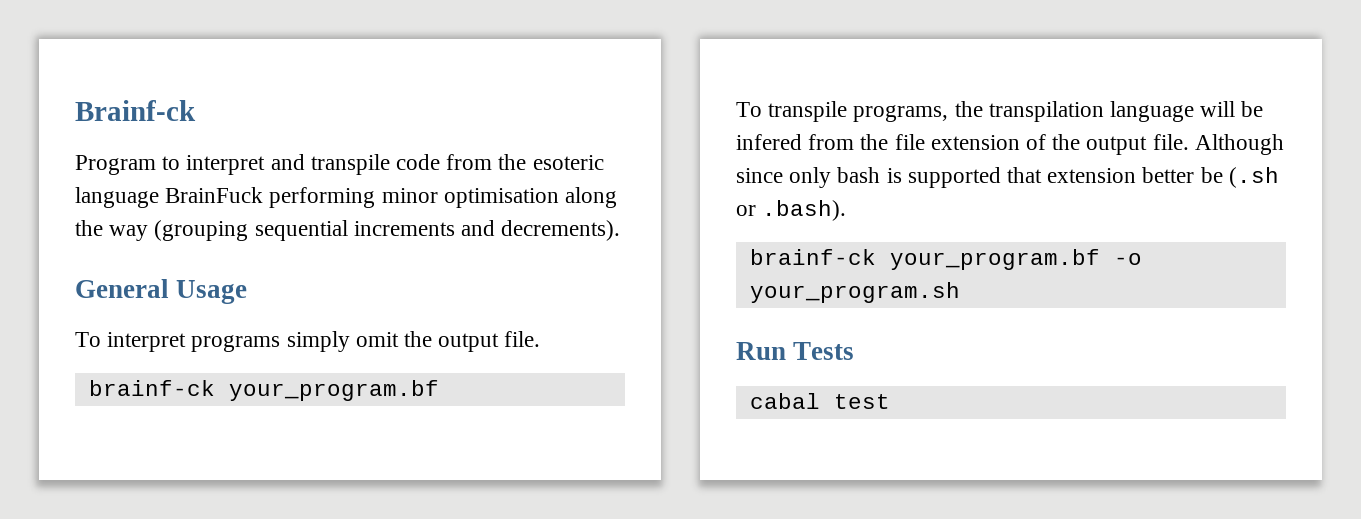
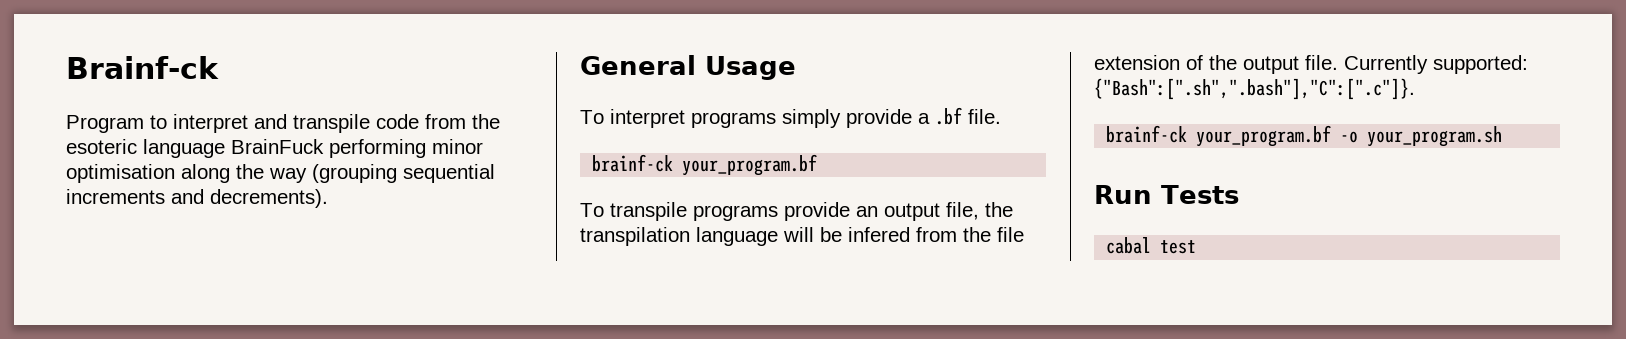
- To interpret programs simply omit the output file.
+ To interpret programs simply provide a .bf file.
- To transpile programs, the transpilation language will be infered from the file extension of the output file.
+ To transpile programs provide an output file, the transpilation language will be infered from the file extension of the output file.
- Although since only bash is supported that extension better be (.sh or .bash).
+ Currently supported: {"Bash":[".sh",".bash"],"C":[".c"]}.

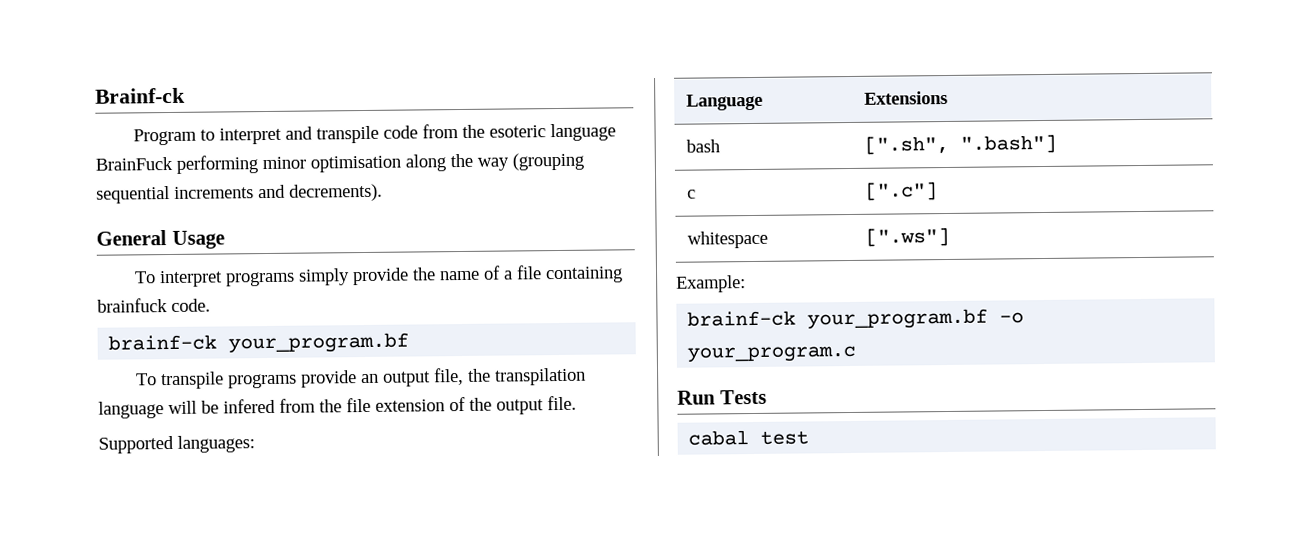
- To interpret programs simply provide a .bf file.
+ To interpret programs simply provide the name of a file containing brainfuck code.
- To transpile programs provide an output file, the transpilation language will be infered from the file extension of the output file. Currently supported: {"Bash":[".sh",".bash"],"C":[".c"]}.
+ To transpile programs provide an output file, the transpilation language will be infered from the file extension of the output file.
+ Supported languages:
+ Language | Extensions
+ bash | [".sh", ".bash"]
+ c | [".c"]
+ whitespace | [".ws"]
+ Example:
- brainf-ck your_program.bf -o your_program.sh
+ brainf-ck your_program.bf -o your_program.c

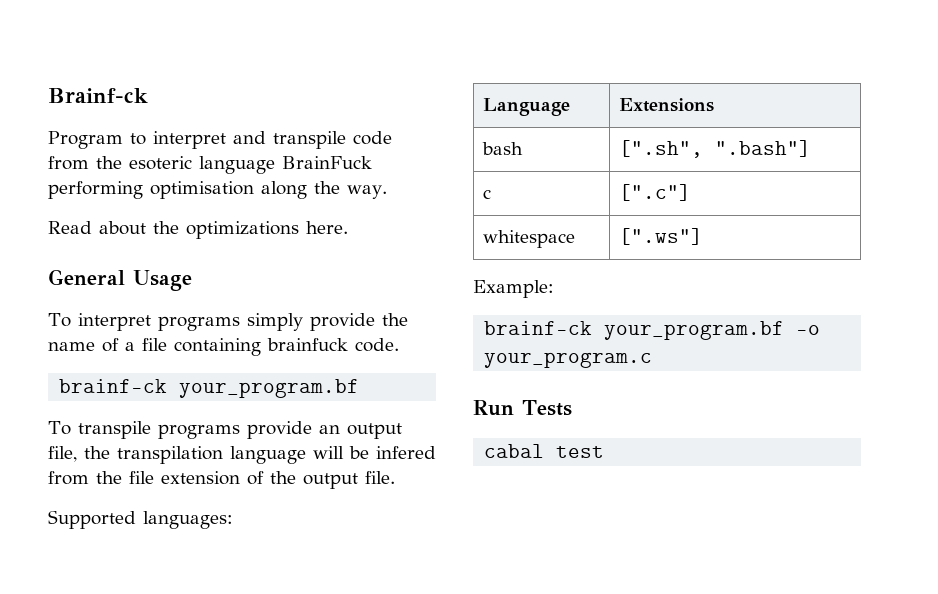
- Program to interpret and transpile code from the esoteric language BrainFuck performing minor optimisation along the way (grouping sequential increments and decrements).
+ Program to interpret and transpile code from the esoteric language BrainFuck performing optimisation along the way.
+ Read about the optimizations here.

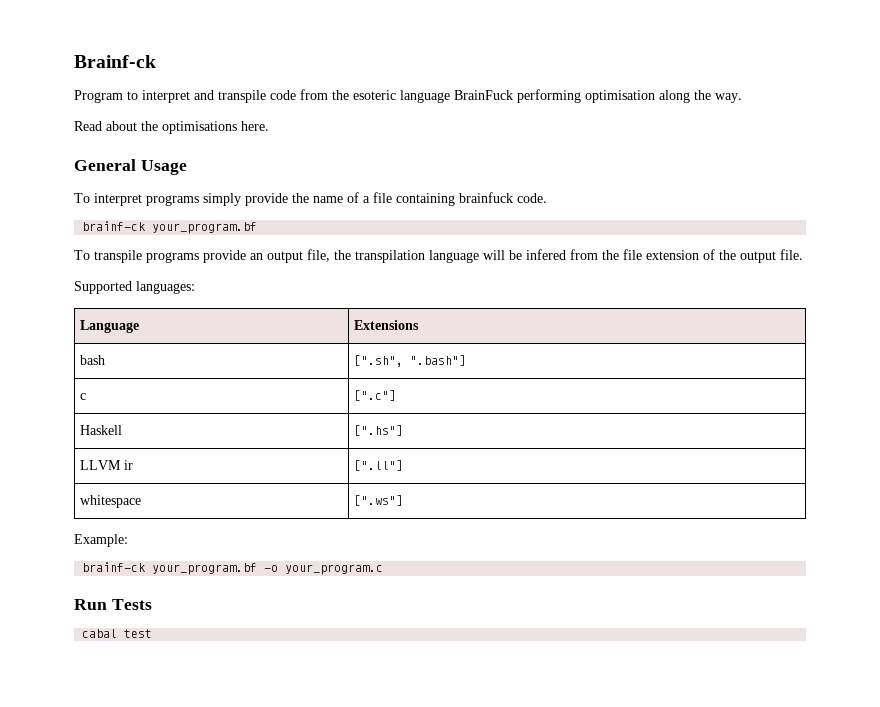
- Read about the optimizations here.
+ Read about the optimisations here.
+ Haskell | [".hs"]
+ LLVM ir | [".ll"]

